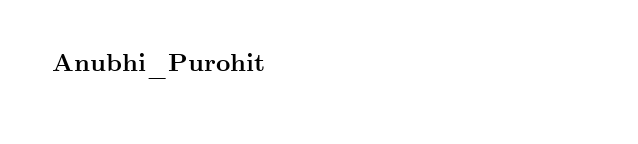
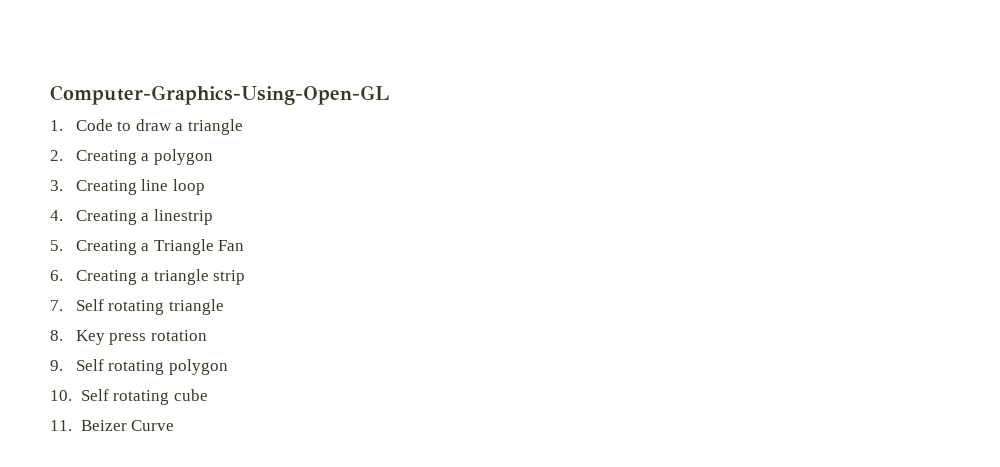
- Anubhi_Purohit
+ Computer-Graphics-Using-Open-GL
+ 1. Code to draw a triangle
+ 2. Creating a polygon
+ 3. Creating line loop
+ 4. Creating a linestrip
+ 5. Creating a Triangle Fan
+ 6. Creating a triangle strip
+ 7. Self rotating triangle
+ 8. Key press rotation
+ 9. Self rotating polygon
+ 10. Self rotating cube
+ 11. Beizer Curve

